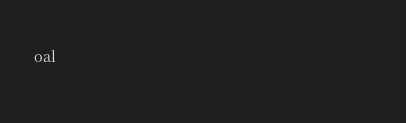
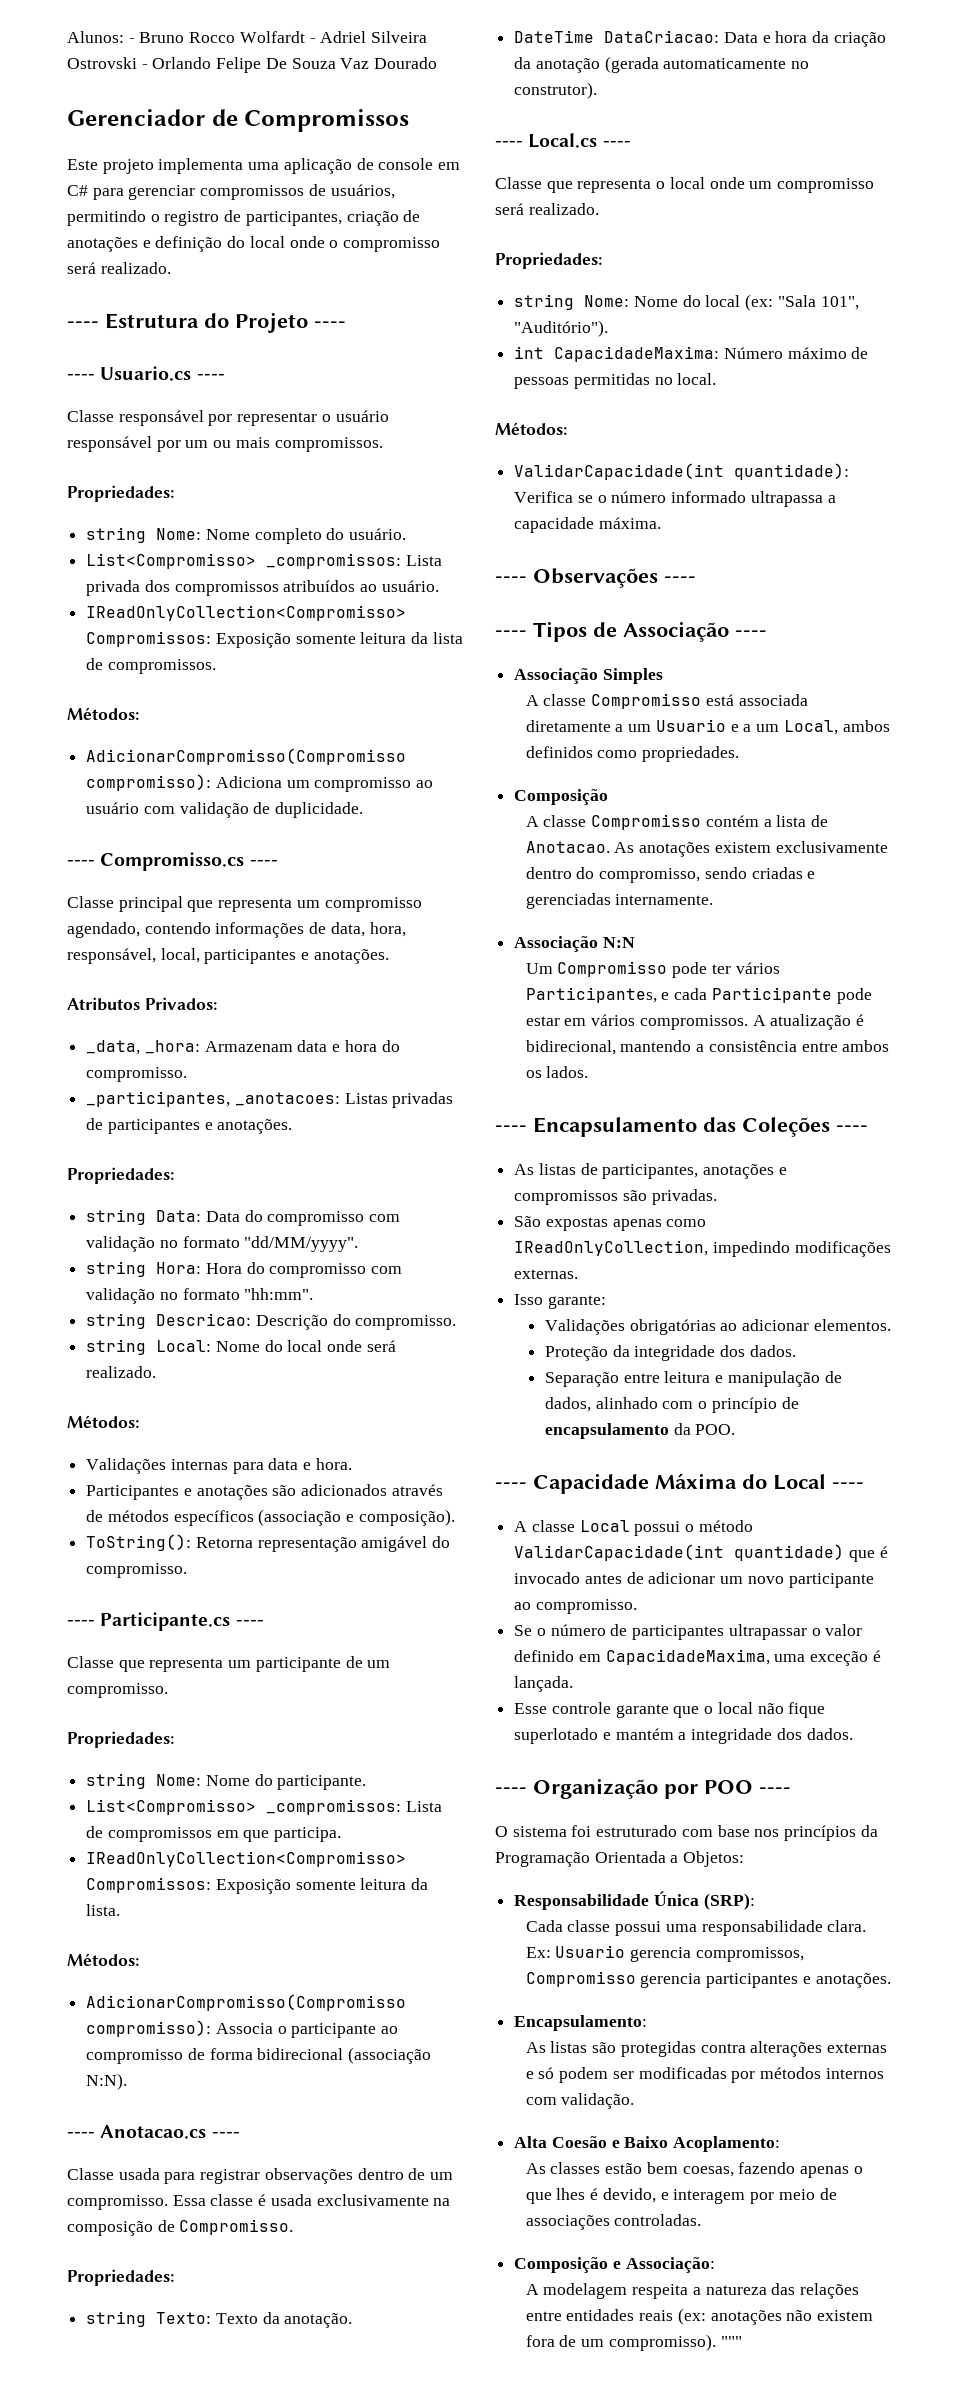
- oal
+ Alunos: - Bruno Rocco Wolfardt - Adriel Silveira Ostrovski - Orlando Felipe De Souza Vaz Dourado
+ Gerenciador de Compromissos
+ Este projeto implementa uma aplicação de console em C# para gerenciar compromissos de usuários, permitindo o registro de participantes, criação de anotações e definição do local onde o compromisso será realizado.
+ ---- Estrutura do Projeto ----
+ ---- Usuario.cs ----
+ Classe responsável por representar o usuário responsável por um ou mais compromissos.
+ Propriedades:
+ string Nome: Nome completo do usuário.
+ List<Compromisso> _compromissos: Lista privada dos compromissos atribuídos ao usuário.
+ IReadOnlyCollection<Compromisso> Compromissos: Exposição somente leitura da lista de compromissos.
+ Métodos:
+ AdicionarCompromisso(Compromisso compromisso): Adiciona um compromisso ao usuário com validação de duplicidade.
+ ---- Compromisso.cs ----
+ Classe principal que representa um compromisso agendado, contendo informações de data, hora, responsável, local, participantes e anotações.
+ Atributos Privados:
+ _data, _hora: Armazenam data e hora do compromisso.
+ _participantes, _anotacoes: Listas privadas de participantes e anotações.
+ Propriedades:
+ string Data: Data do compromisso com validação no formato "dd/MM/yyyy".
+ string Hora: Hora do compromisso com validação no formato "hh:mm".
+ string Descricao: Descrição do compromisso.
+ string Local: Nome do local onde será realizado.
+ Métodos:
+ Validações internas para data e hora.
+ Participantes e anotações são adicionados através de métodos específicos (associação e composição).
+ ToString(): Retorna representação amigável do compromisso.
+ ---- Participante.cs ----
+ Classe que representa um participante de um compromisso.
+ Propriedades:
+ string Nome: Nome do participante.
+ List<Compromisso> _compromissos: Lista de compromissos em que participa.
+ IReadOnlyCollection<Compromisso> Compromissos: Exposição somente leitura da lista.
+ Métodos:
+ AdicionarCompromisso(Compromisso compromisso): Associa o participante ao compromisso de forma bidirecional (associação N:N).
+ ---- Anotacao.cs ----
+ Classe usada para registrar observações dentro de um compromisso. Essa classe é usada exclusivamente na composição de Compromisso.
+ Propriedades:
+ string Texto: Texto da anotação.
+ DateTime DataCriacao: Data e hora da criação da anotação (gerada automaticamente no construtor).
+ ---- Local.cs ----
+ Classe que representa o local onde um compromisso será realizado.
+ Propriedades:
+ string Nome: Nome do local (ex: "Sala 101", "Auditório").
+ int CapacidadeMaxima: Número máximo de pessoas permitidas no local.
+ Métodos:
+ ValidarCapacidade(int quantidade): Verifica se o número informado ultrapassa a capacidade máxima.
+ ---- Observações ----
+ ---- Tipos de Associação ----
+ Associação Simples
+ A classe Compromisso está associada diretamente a um Usuario e a um Local, ambos definidos como propriedades.
+ Composição
+ A classe Compromisso contém a lista de Anotacao. As anotações existem exclusivamente dentro do compromisso, sendo criadas e gerenciadas internamente.
+ Associação N:N
+ Um Compromisso pode ter vários Participantes, e cada Participante pode estar em vários compromissos. A atualização é bidirecional, mantendo a consistência entre ambos os lados.
+ ---- Encapsulamento das Coleções ----
+ As listas de participantes, anotações e compromissos são privadas.
+ São expostas apenas como IReadOnlyCollection, impedindo modificações externas.
+ Isso garante:
+ Validações obrigatórias ao adicionar elementos.
+ Proteção da integridade dos dados.
+ Separação entre leitura e manipulação de dados, alinhado com o princípio de encapsulamento da POO.
+ ---- Capacidade Máxima do Local ----
+ A classe Local possui o método ValidarCapacidade(int quantidade) que é invocado antes de adicionar um novo participante ao compromisso.
+ Se o número de participantes ultrapassar o valor definido em CapacidadeMaxima, uma exceção é lançada.
+ Esse controle garante que o local não fique superlotado e mantém a integridade dos dados.
+ ---- Organização por POO ----
+ O sistema foi estruturado com base nos princípios da Programação Orientada a Objetos:
+ Responsabilidade Única (SRP):
+ Cada classe possui uma responsabilidade clara. Ex: Usuario gerencia compromissos, Compromisso gerencia participantes e anotações.
+ Encapsulamento:
+ As listas são protegidas contra alterações externas e só podem ser modificadas por métodos internos com validação.
+ Alta Coesão e Baixo Acoplamento:
+ As classes estão bem coesas, fazendo apenas o que lhes é devido, e interagem por meio de associações controladas.
+ Composição e Associação:
+ A modelagem respeita a natureza das relações entre entidades reais (ex: anotações não existem fora de um compromisso). """

